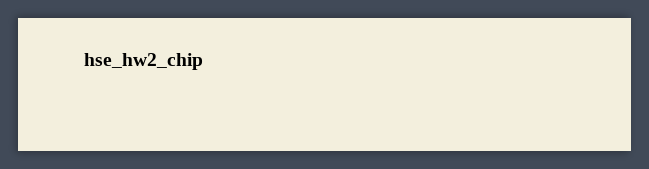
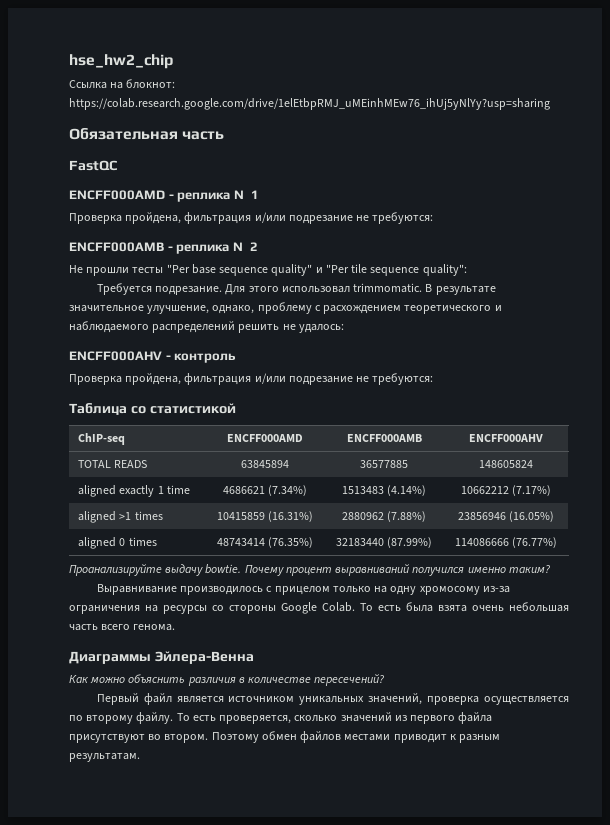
+ Ссылка на блокнот: https://colab.research.google.com/drive/1elEtbpRMJ_uMEinhMEw76_ihUj5yNlYy?usp=sharing
+ Обязательная часть
+ FastQC
+ ENCFF000AMD - реплика №1
+ Проверка пройдена, фильтрация и/или подрезание не требуются:
+ ENCFF000AMB - реплика №2
+ Не прошли тесты "Per base sequence quality" и "Per tile sequence quality":
+ Требуется подрезание. Для этого использовал trimmomatic. В результате значительное улучшение, однако, проблему с расхождением теоретического и наблюдаемого распределений решить не удалось:
+ ENCFF000AHV - контроль
+ Проверка пройдена, фильтрация и/или подрезание не требуются:
+ Таблица со статистикой
+ ChIP-seq | ENCFF000AMD | ENCFF000AMB | ENCFF000AHV
+ TOTAL READS | 63845894 | 36577885 | 148605824
+ aligned exactly 1 time | 4686621 (7.34%) | 1513483 (4.14%) | 10662212 (7.17%)
+ aligned >1 times | 10415859 (16.31%) | 2880962 (7.88%) | 23856946 (16.05%)
+ aligned 0 times | 48743414 (76.35%) | 32183440 (87.99%) | 114086666 (76.77%)
+ Проанализируйте выдачу bowtie. Почему процент выравниваний получился именно таким?
+ Выравнивание производилось с прицелом только на одну хромосому из-за ограничения на ресурсы со стороны Google Colab. То есть была взята очень небольшая часть всего генома.
+ Диаграммы Эйлера-Венна
+ Как можно объяснить различия в количестве пересечений?
+ Первый файл является источником уникальных значений, проверка осуществляется по второму файлу. То есть проверяется, сколько значений из первого файла присутствуют во втором. Поэтому обмен файлов местами приводит к разным результатам.

